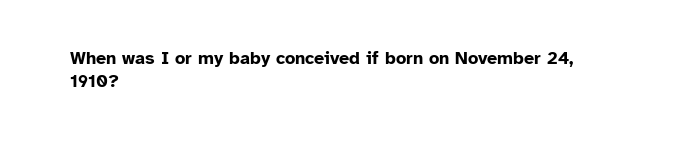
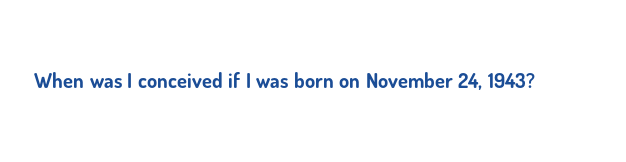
- When was I or my baby conceived if born on November 24, 1910?
+ When was I conceived if I was born on November 24, 1943?

